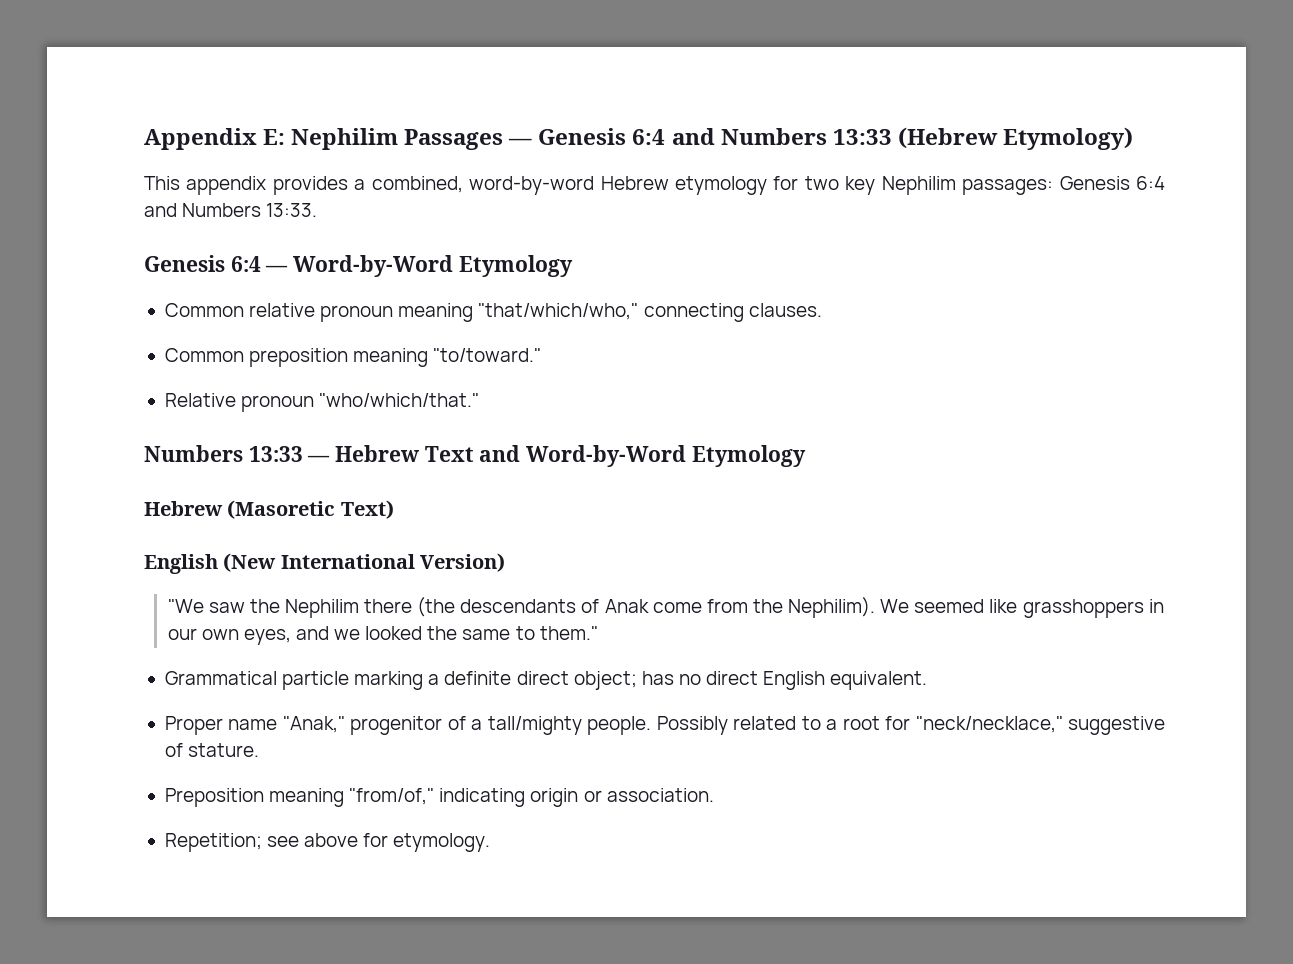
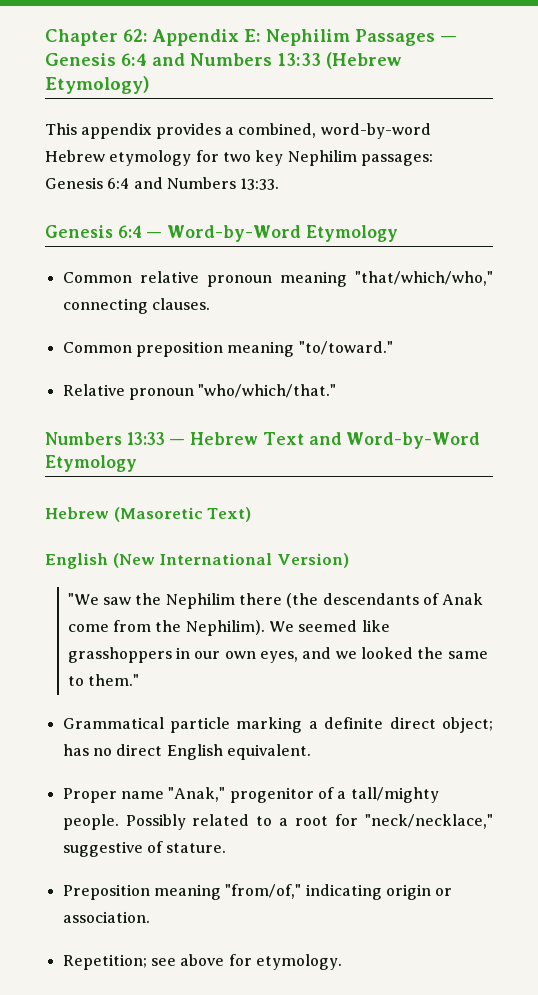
- Appendix E: Nephilim Passages — Genesis 6:4 and Numbers 13:33 (Hebrew Etymology)
+ Chapter 62: Appendix E: Nephilim Passages — Genesis 6:4 and Numbers 13:33 (Hebrew Etymology)

